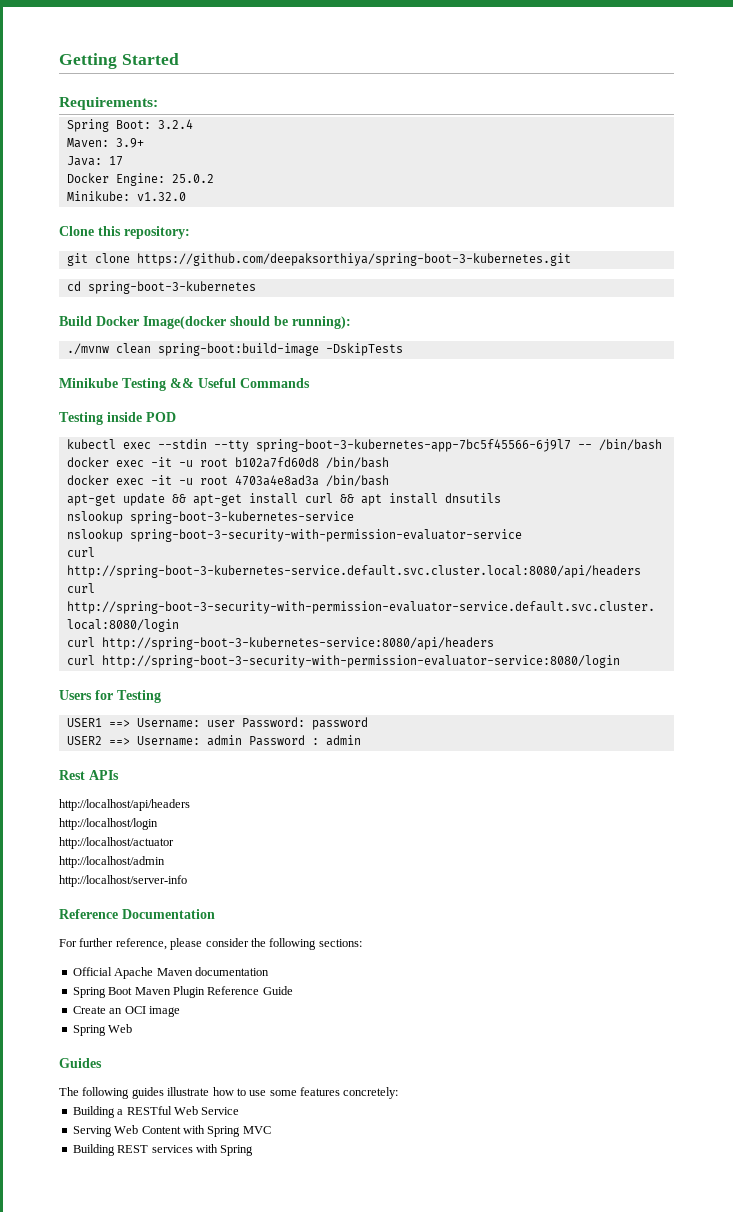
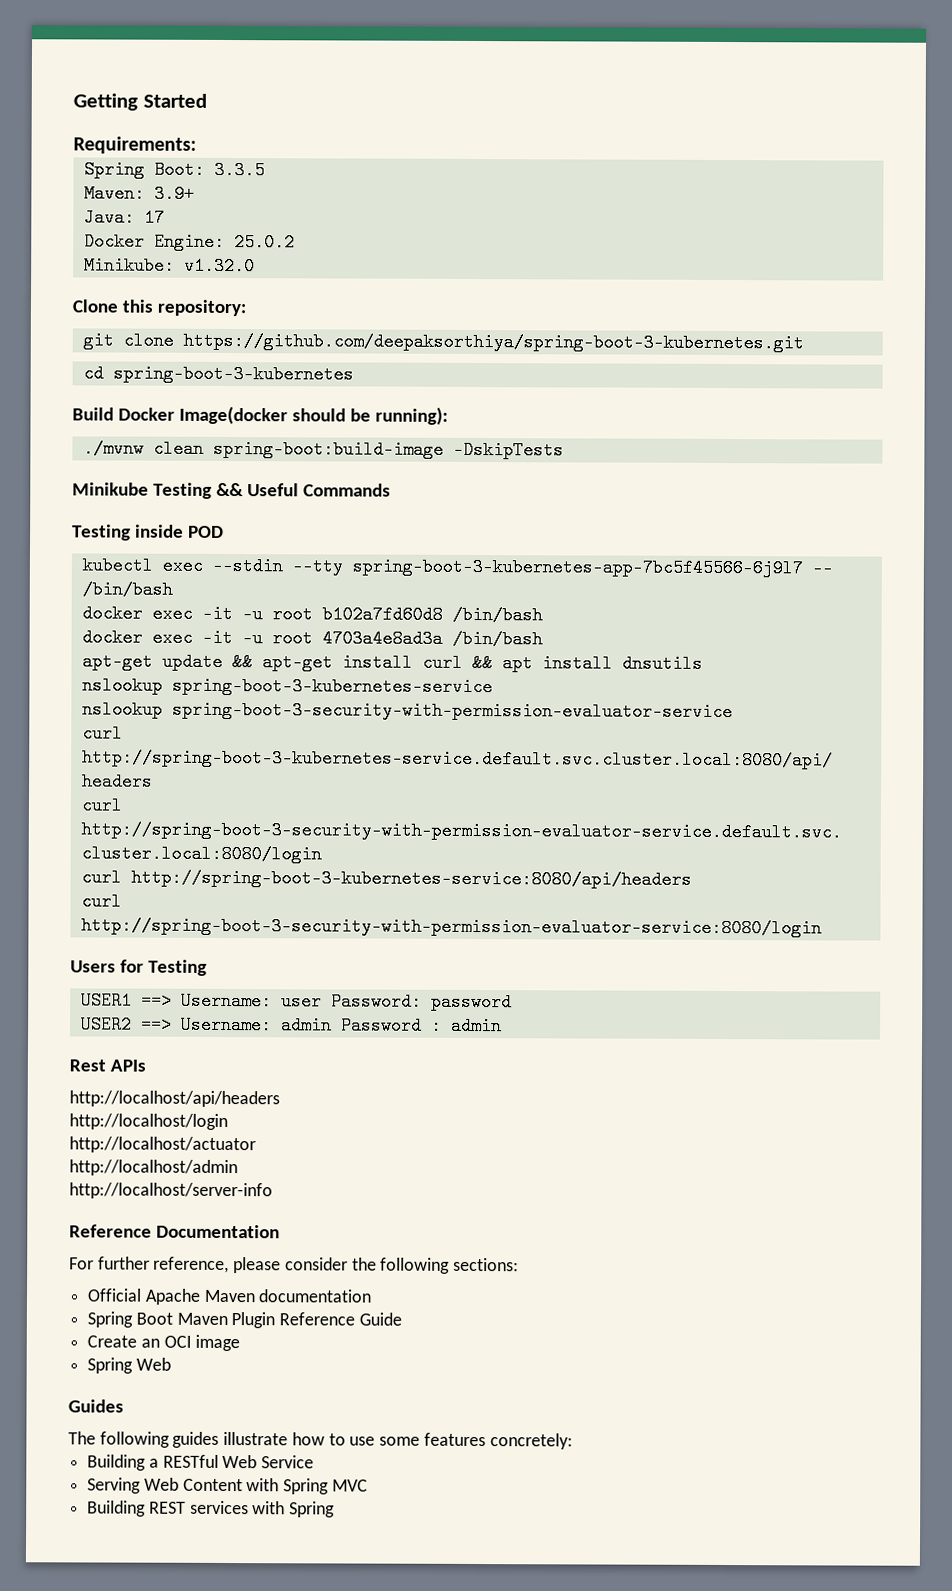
- Spring Boot: 3.2.4
+ Spring Boot: 3.3.5

